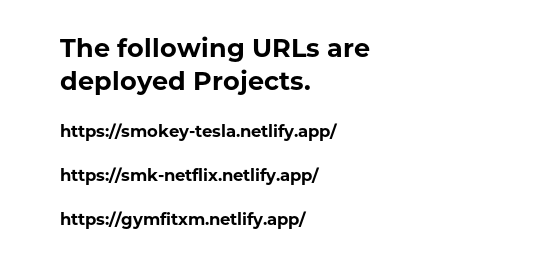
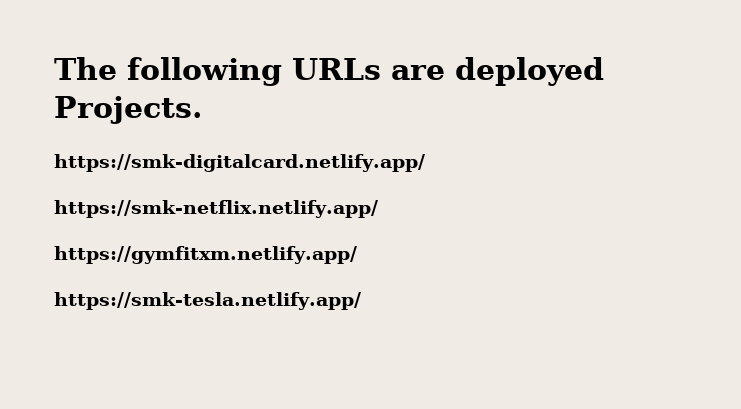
- https://smokey-tesla.netlify.app/
+ https://smk-digitalcard.netlify.app/
+ https://smk-tesla.netlify.app/

